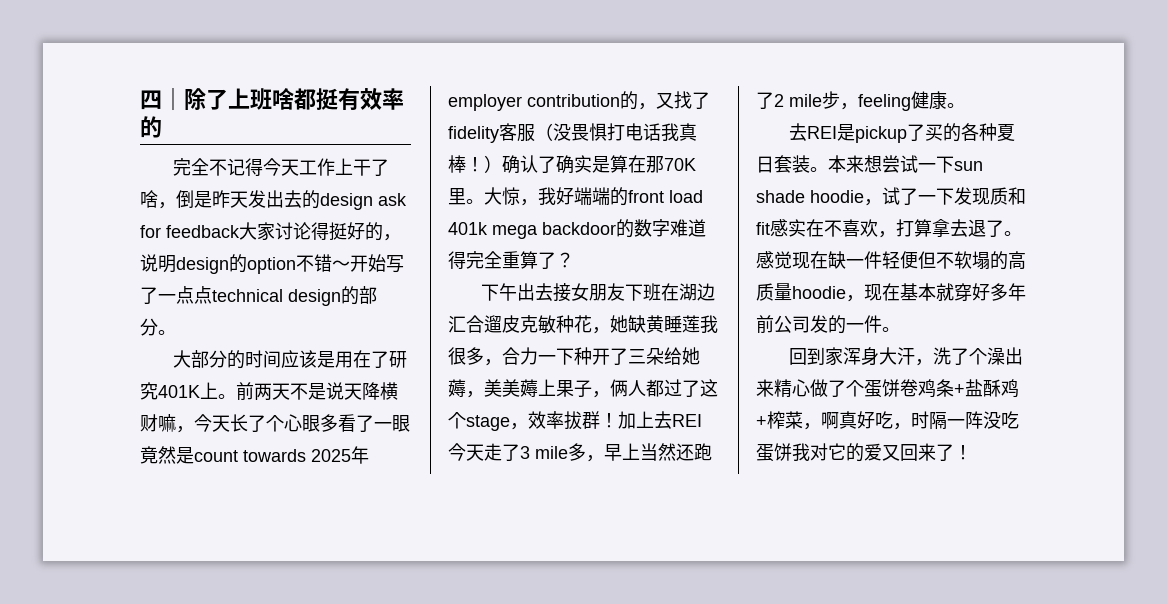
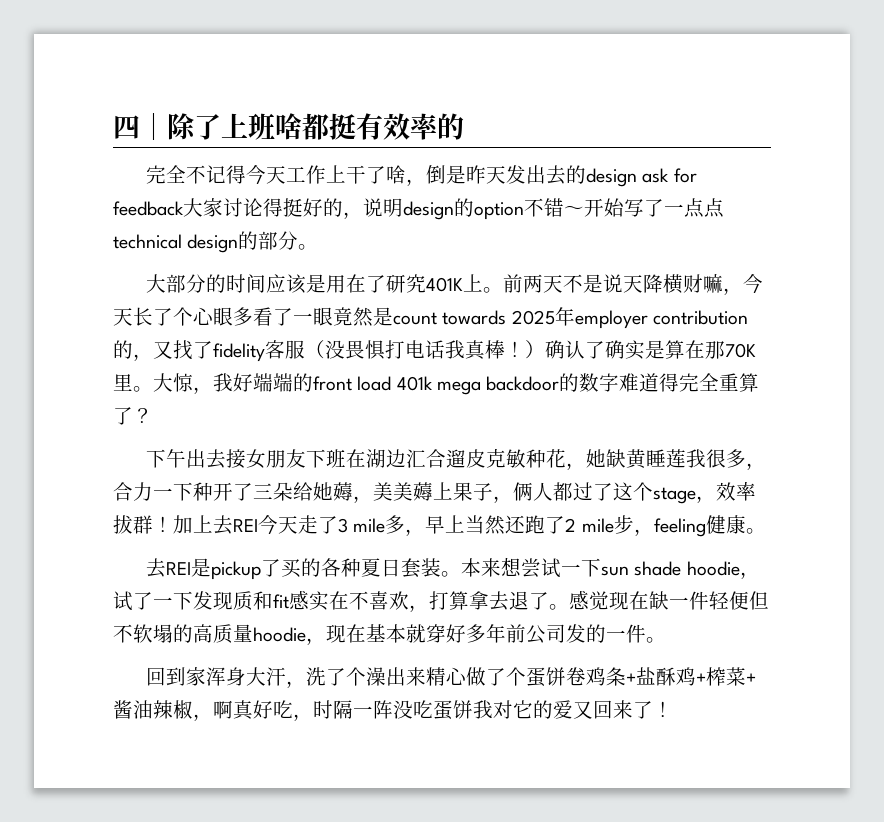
- 回到家浑身大汗，洗了个澡出来精心做了个蛋饼卷鸡条+盐酥鸡+榨菜，啊真好吃，时隔一阵没吃蛋饼我对它的爱又回来了！
+ 回到家浑身大汗，洗了个澡出来精心做了个蛋饼卷鸡条+盐酥鸡+榨菜+酱油辣椒，啊真好吃，时隔一阵没吃蛋饼我对它的爱又回来了！

